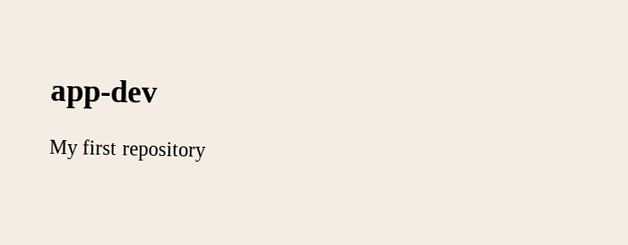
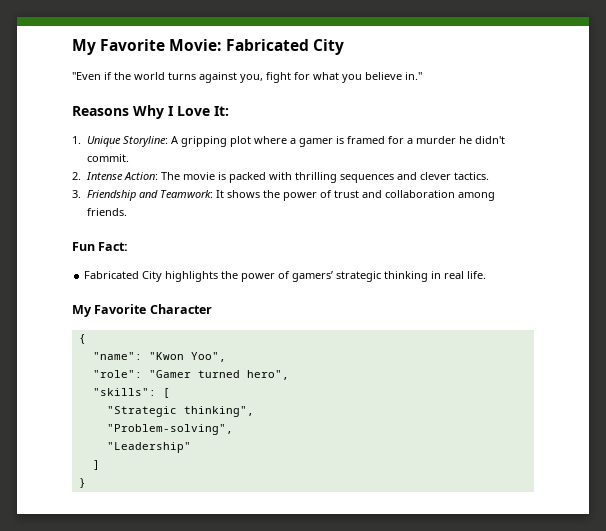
- app-dev
- My first repository
+ My Favorite Movie: Fabricated City
+ "Even if the world turns against you, fight for what you believe in."
+ Reasons Why I Love It:
+ 1. Unique Storyline: A gripping plot where a gamer is framed for a murder he didn't commit.
+ 2. Intense Action: The movie is packed with thrilling sequences and clever tactics.
+ 3. Friendship and Teamwork: It shows the power of trust and collaboration among friends.
+ Fun Fact:
+ Fabricated City highlights the power of gamers’ strategic thinking in real life.
+ My Favorite Character
+ {
+ "name": "Kwon Yoo",
+ "role": "Gamer turned hero",
+ "skills": [
+ "Strategic thinking",
+ "Problem-solving",
+ "Leadership"
+ ]
+ }

